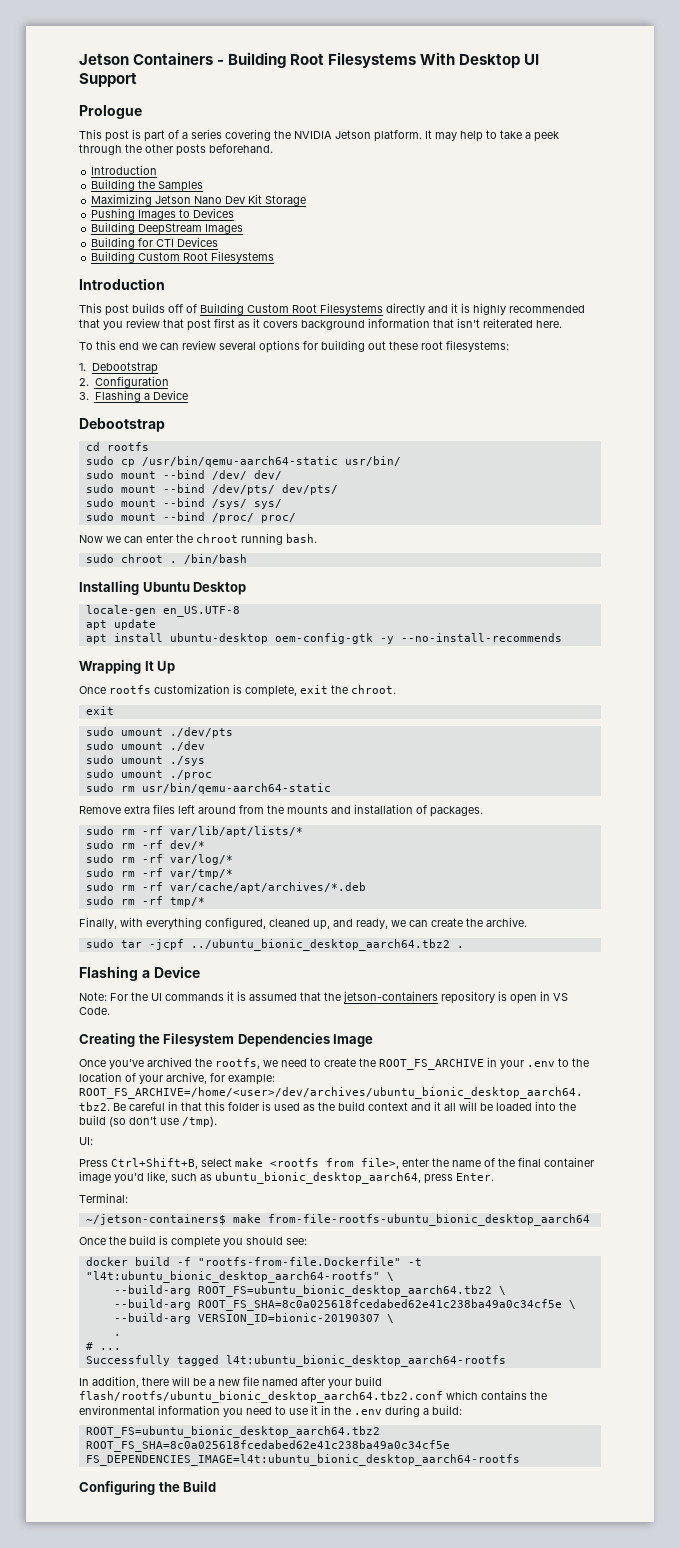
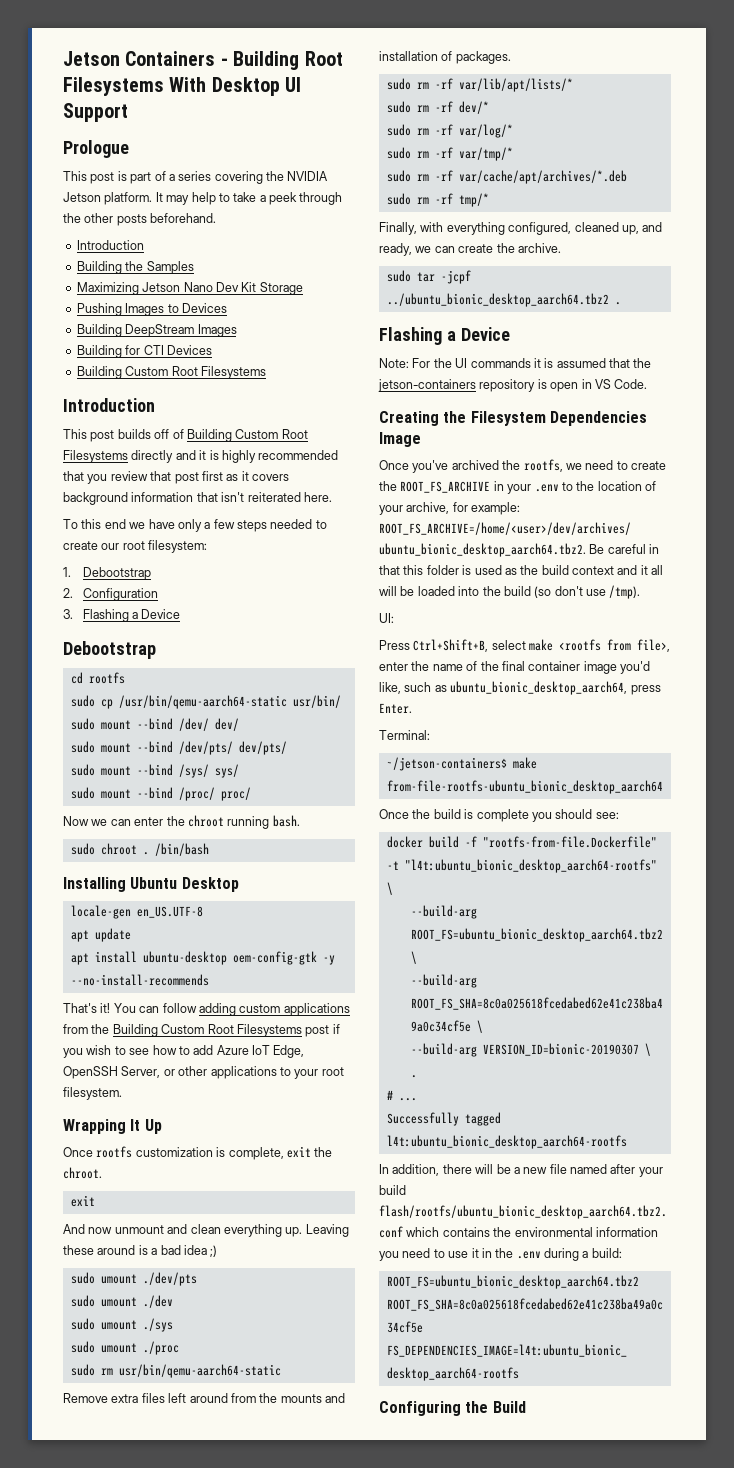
- To this end we can review several options for building out these root filesystems:
+ To this end we have only a few steps needed to create our root filesystem:
+ That's it! You can follow adding custom applications from the Building Custom Root Filesystems post if you wish to see how to add Azure IoT Edge, OpenSSH Server, or other applications to your root filesystem.
+ And now unmount and clean everything up. Leaving these around is a bad idea ;)

